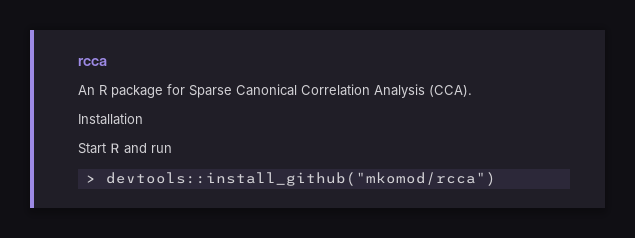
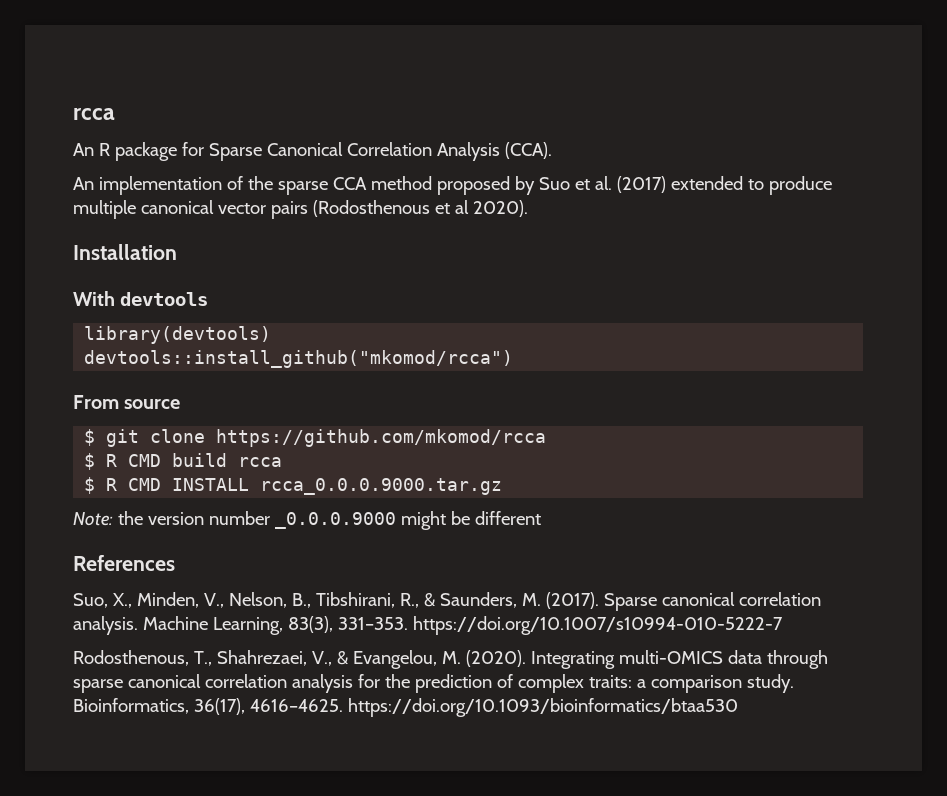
+ An implementation of the sparse CCA method proposed by Suo et al. (2017) extended to produce multiple canonical vector pairs (Rodosthenous et al 2020).
  Installation
- Start R and run
- > devtools::install_github("mkomod/rcca")
+ With devtools
+ library(devtools)
+ devtools::install_github("mkomod/rcca")
+ From source
+ $ git clone https://github.com/mkomod/rcca
+ $ R CMD build rcca
+ $ R CMD INSTALL rcca_0.0.0.9000.tar.gz
+ Note: the version number _0.0.0.9000 might be different
+ References
+ Suo, X., Minden, V., Nelson, B., Tibshirani, R., & Saunders, M. (2017). Sparse canonical correlation analysis. Machine Learning, 83(3), 331–353. https://doi.org/10.1007/s10994-010-5222-7
+ Rodosthenous, T., Shahrezaei, V., & Evangelou, M. (2020). Integrating multi-OMICS data through sparse canonical correlation analysis for the prediction of complex traits: a comparison study. Bioinformatics, 36(17), 4616–4625. https://doi.org/10.1093/bioinformatics/btaa530

